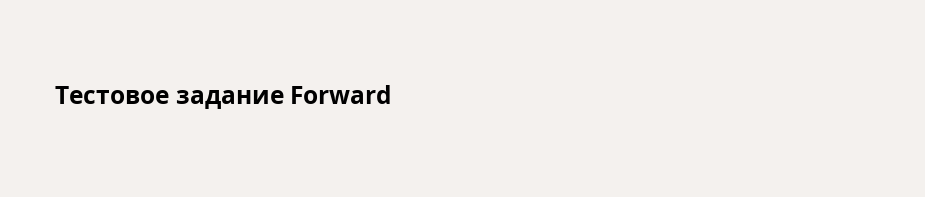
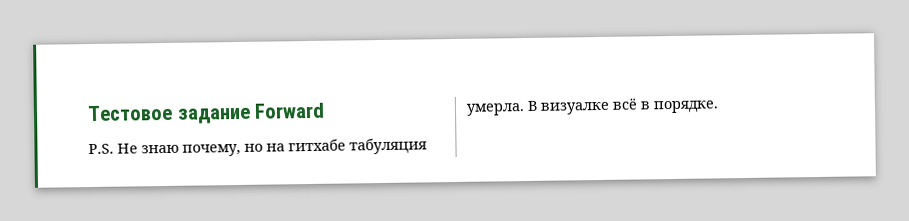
+ P.S. Не знаю почему, но на гитхабе табуляция умерла. В визуалке всё в порядке.

